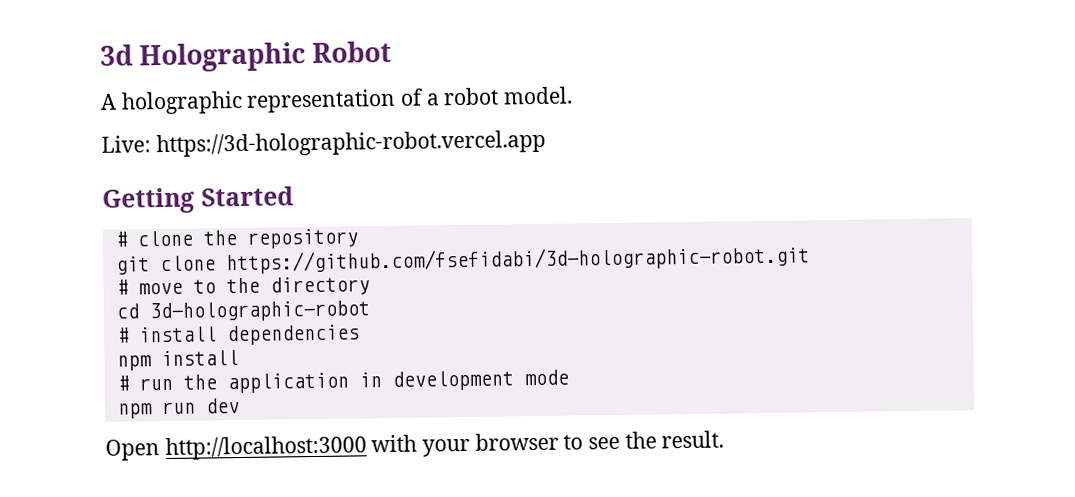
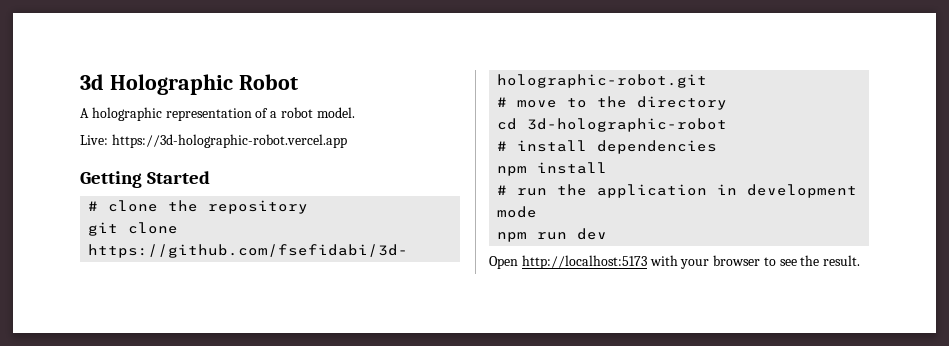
- Open http://localhost:3000 with your browser to see the result.
+ Open http://localhost:5173 with your browser to see the result.

